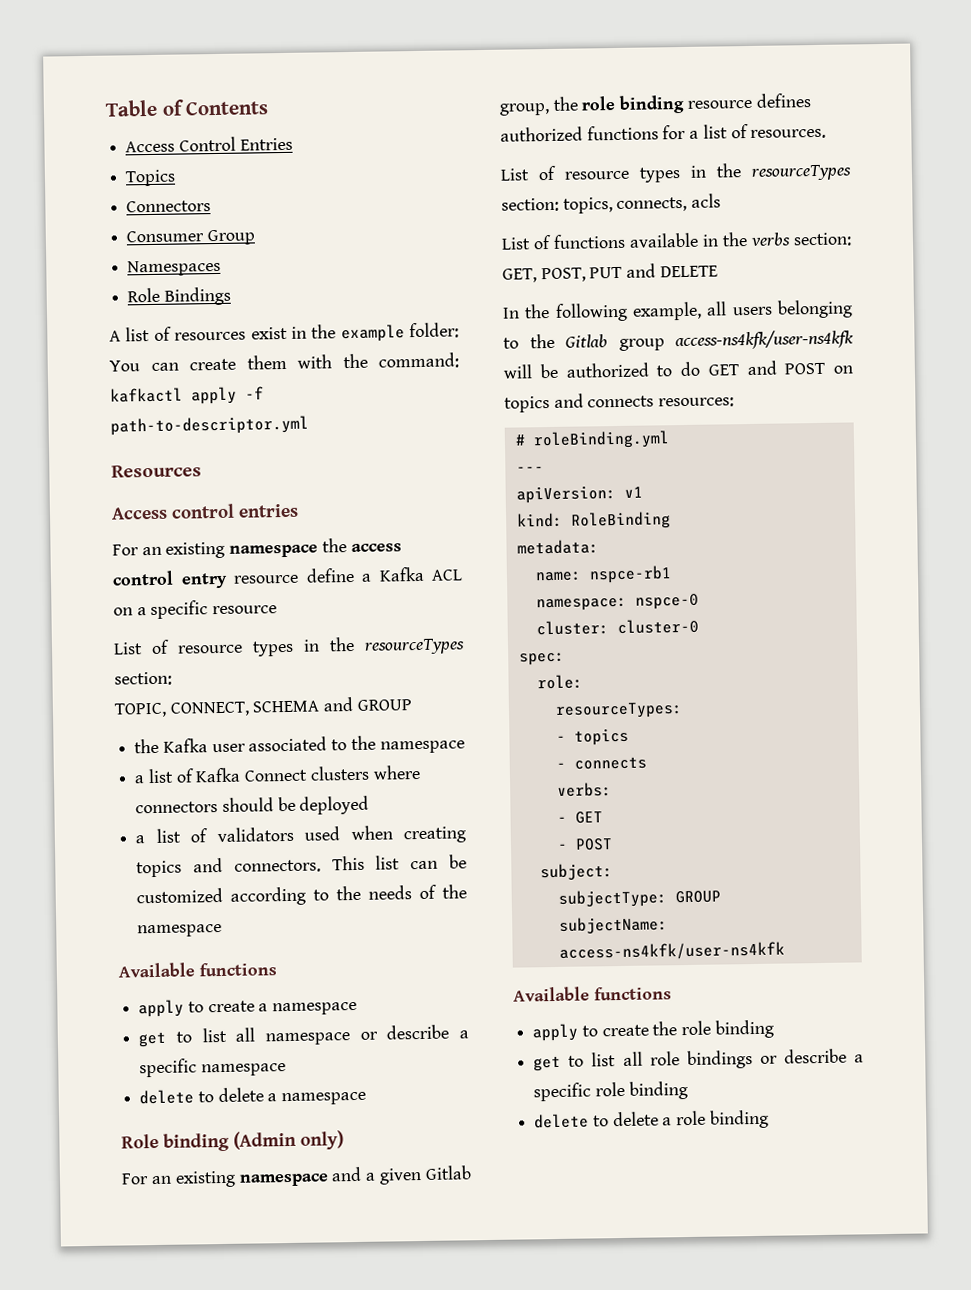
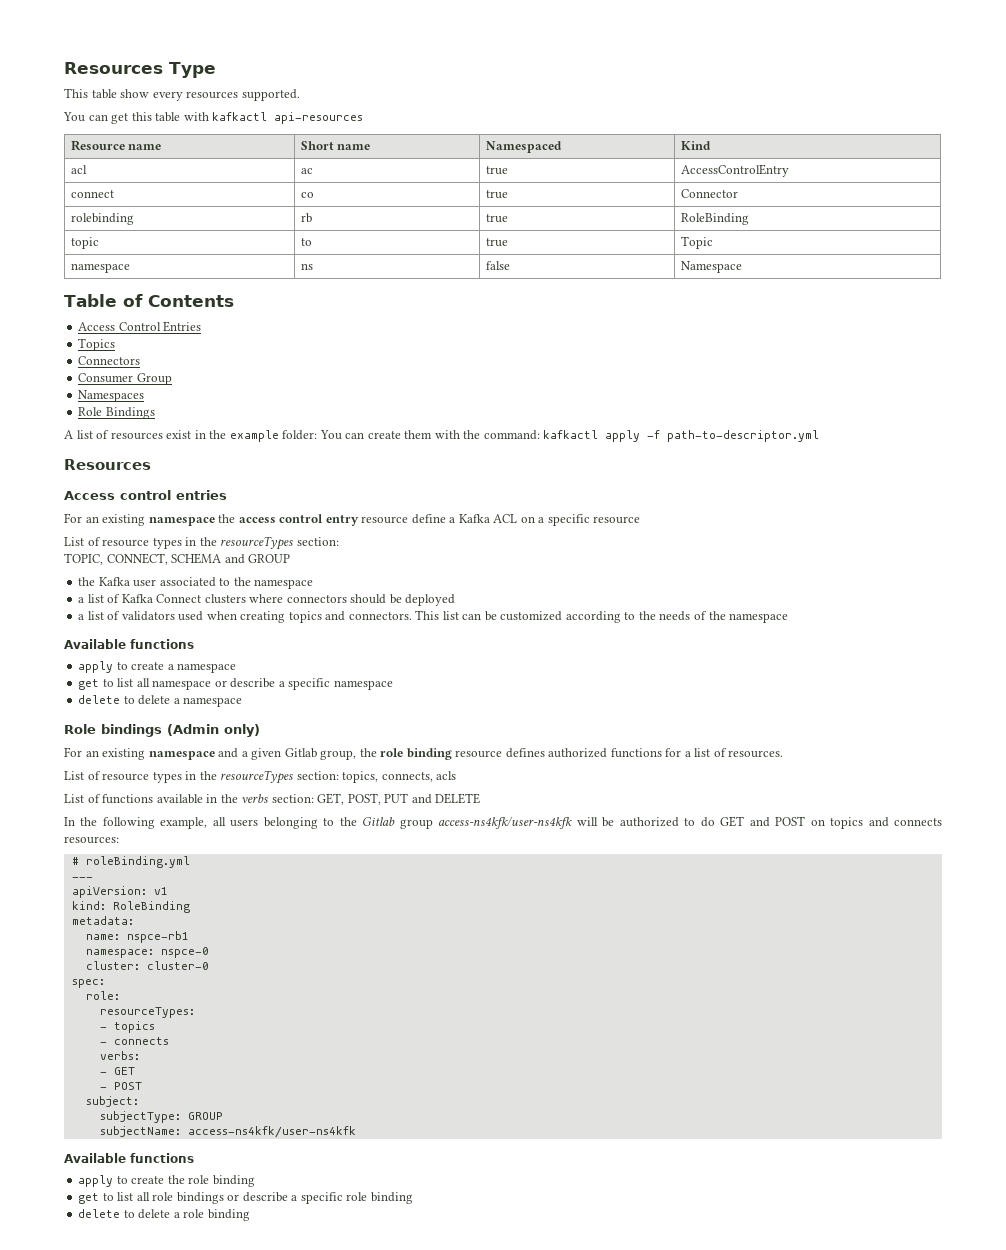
+ Resources Type
+ This table show every resources supported.
+ You can get this table with kafkactl api-resources
+ Resource name | Short name | Namespaced | Kind
+ acl | ac | true | AccessControlEntry
+ connect | co | true | Connector
+ rolebinding | rb | true | RoleBinding
+ topic | to | true | Topic
+ namespace | ns | false | Namespace
- Role binding (Admin only)
+ Role bindings (Admin only)

